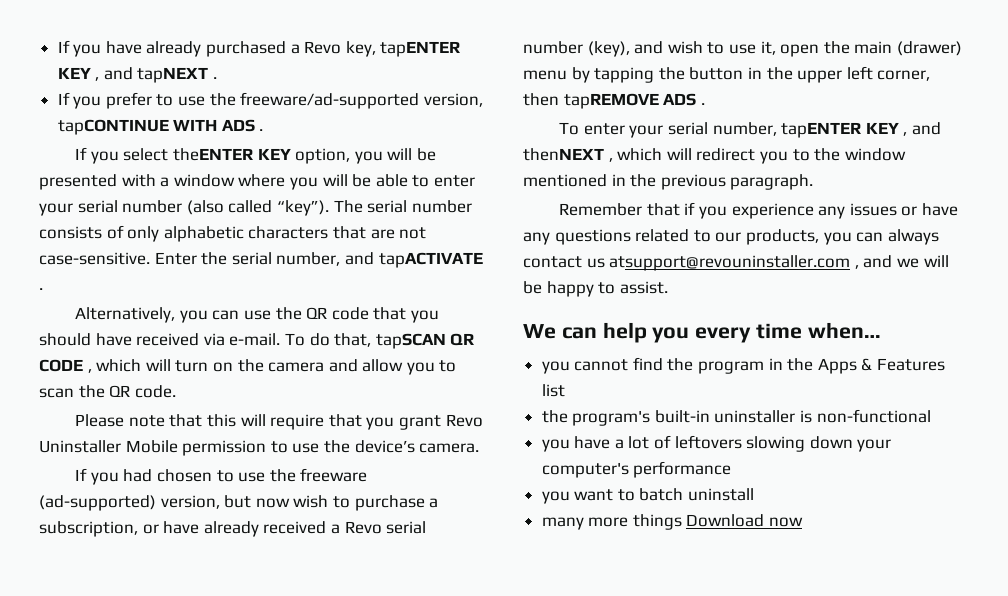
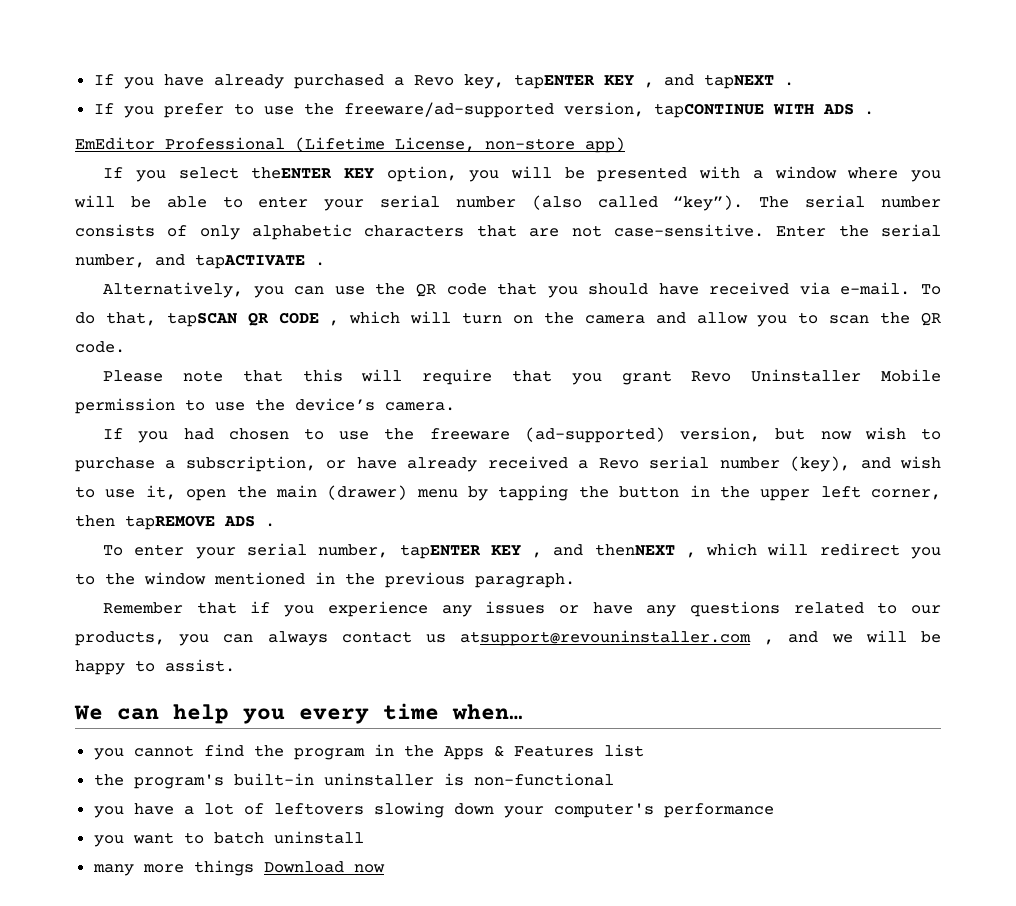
+ EmEditor Professional (Lifetime License, non-store app)

